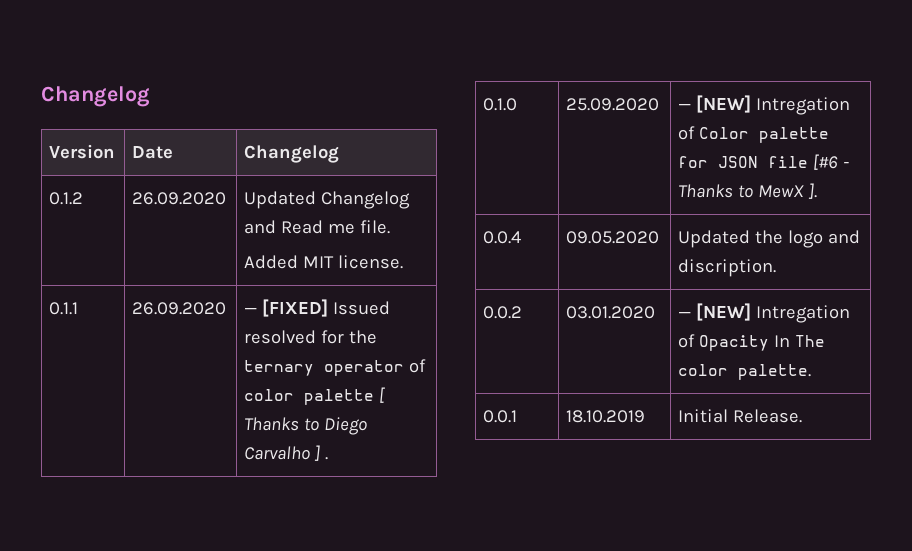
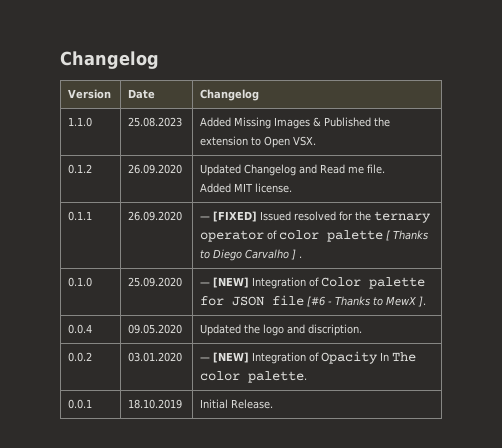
+ 1.1.0 | 25.08.2023 | Added Missing Images & Published the extension to Open VSX.
- 0.1.0 | 25.09.2020 | — [NEW] Intregation of Color palette for JSON file [#6 - Thanks to MewX ].
+ 0.1.0 | 25.09.2020 | — [NEW] Integration of Color palette for JSON file [#6 - Thanks to MewX ].
- 0.0.2 | 03.01.2020 | — [NEW] Intregation of Opacity In The color palette.
+ 0.0.2 | 03.01.2020 | — [NEW] Integration of Opacity In The color palette.

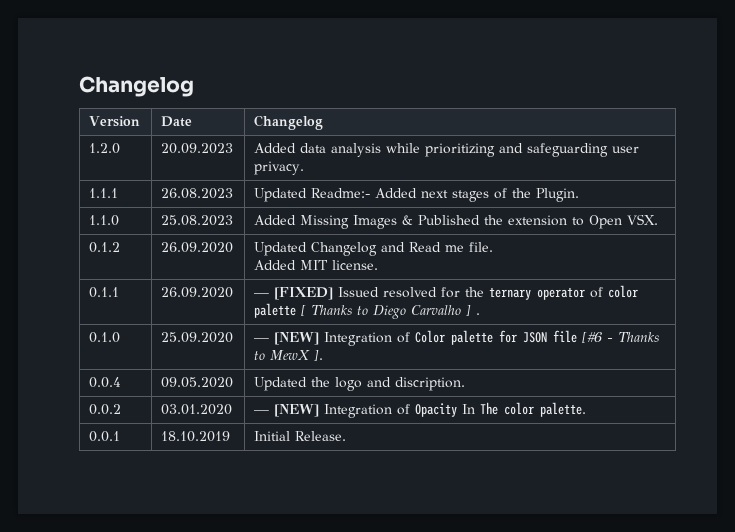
+ 1.2.0 | 20.09.2023 | Added data analysis while prioritizing and safeguarding user privacy.
+ 1.1.1 | 26.08.2023 | Updated Readme:- Added next stages of the Plugin.

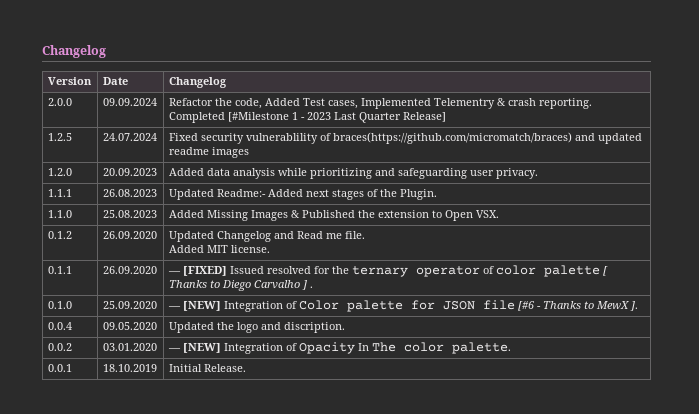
+ 2.0.0 | 09.09.2024 | Refactor the code, Added Test cases, Implemented Telementry & crash reporting. Completed [#Milestone 1 - 2023 Last Quarter Release]
+ 1.2.5 | 24.07.2024 | Fixed security vulnerablility of braces(https://github.com/micromatch/braces) and updated readme images

